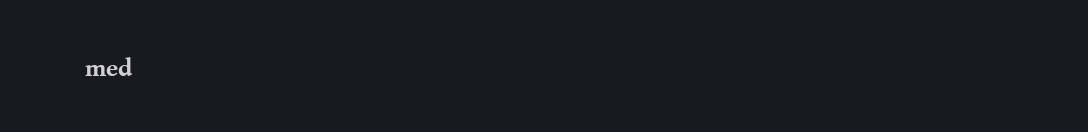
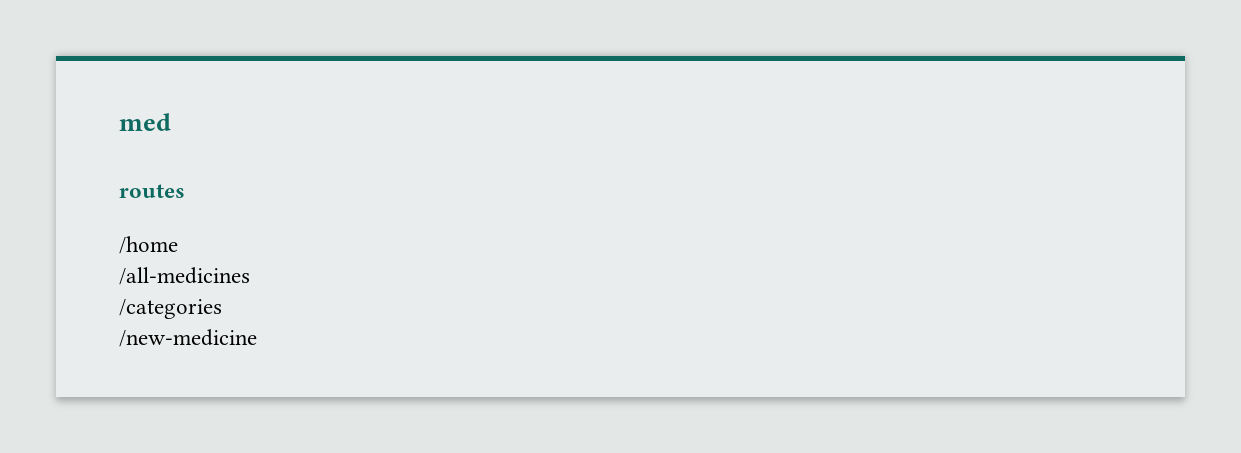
+ routes
+ /home
+ /all-medicines
+ /categories
+ /new-medicine

